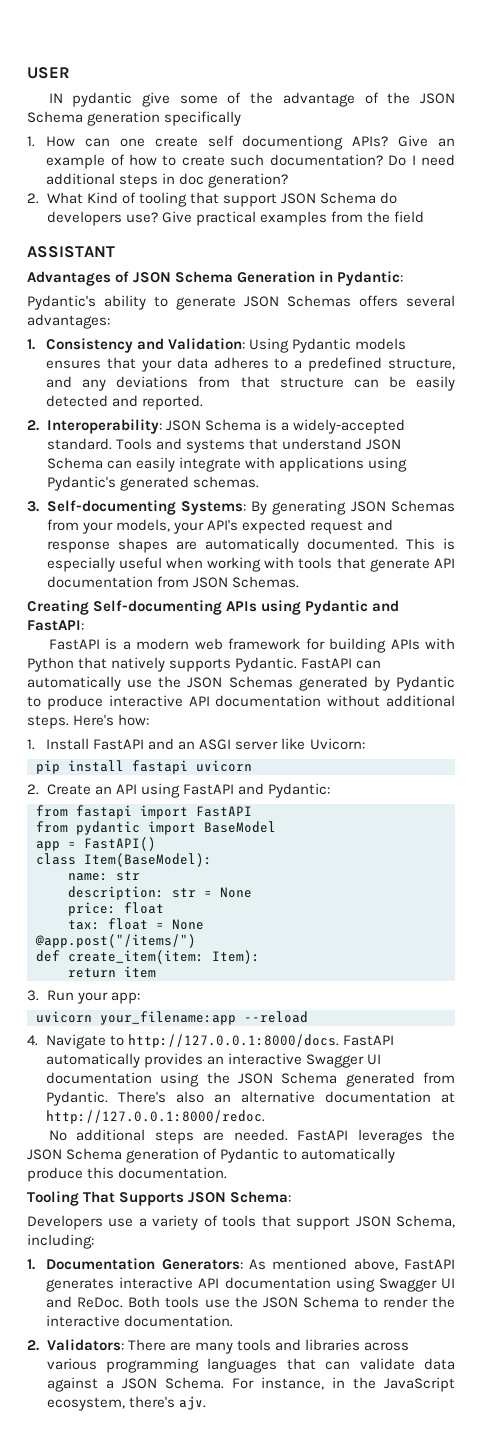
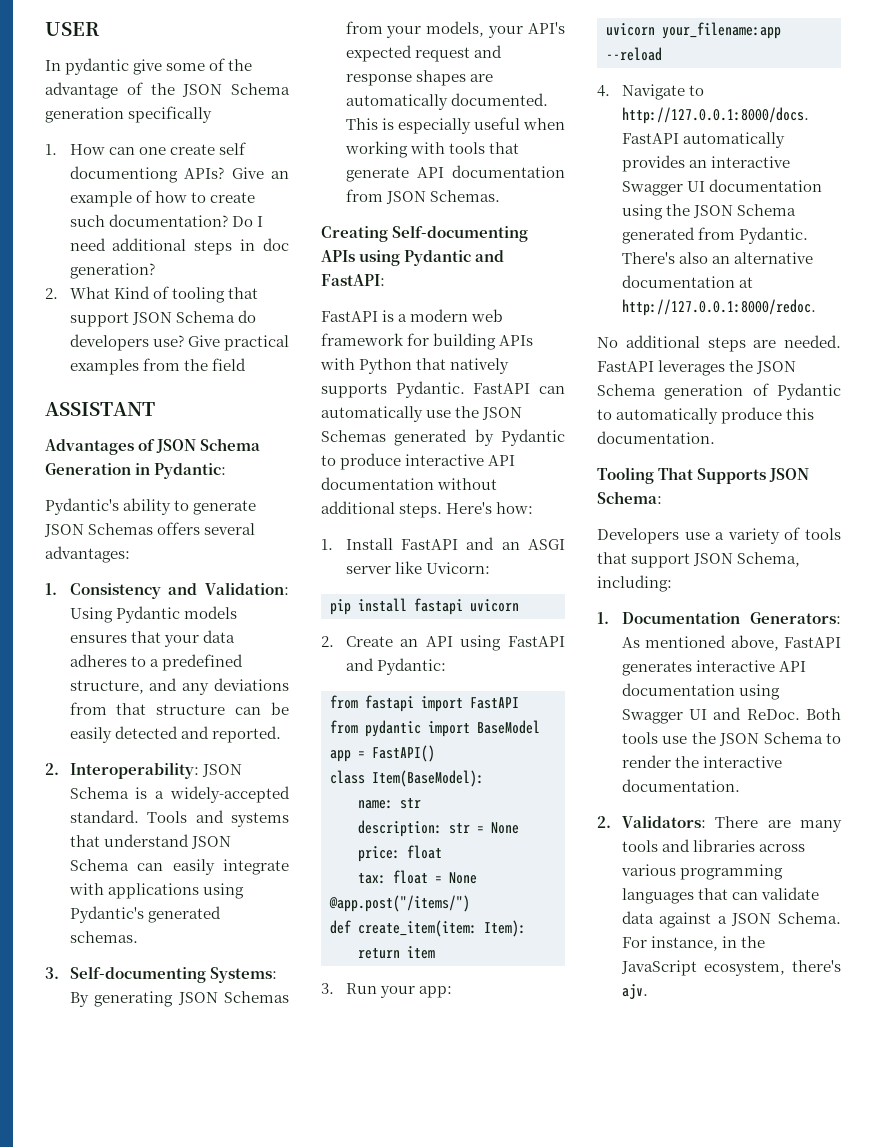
- IN pydantic give some of the advantage of the JSON Schema generation specifically
+ In pydantic give some of the advantage of the JSON Schema generation specifically

